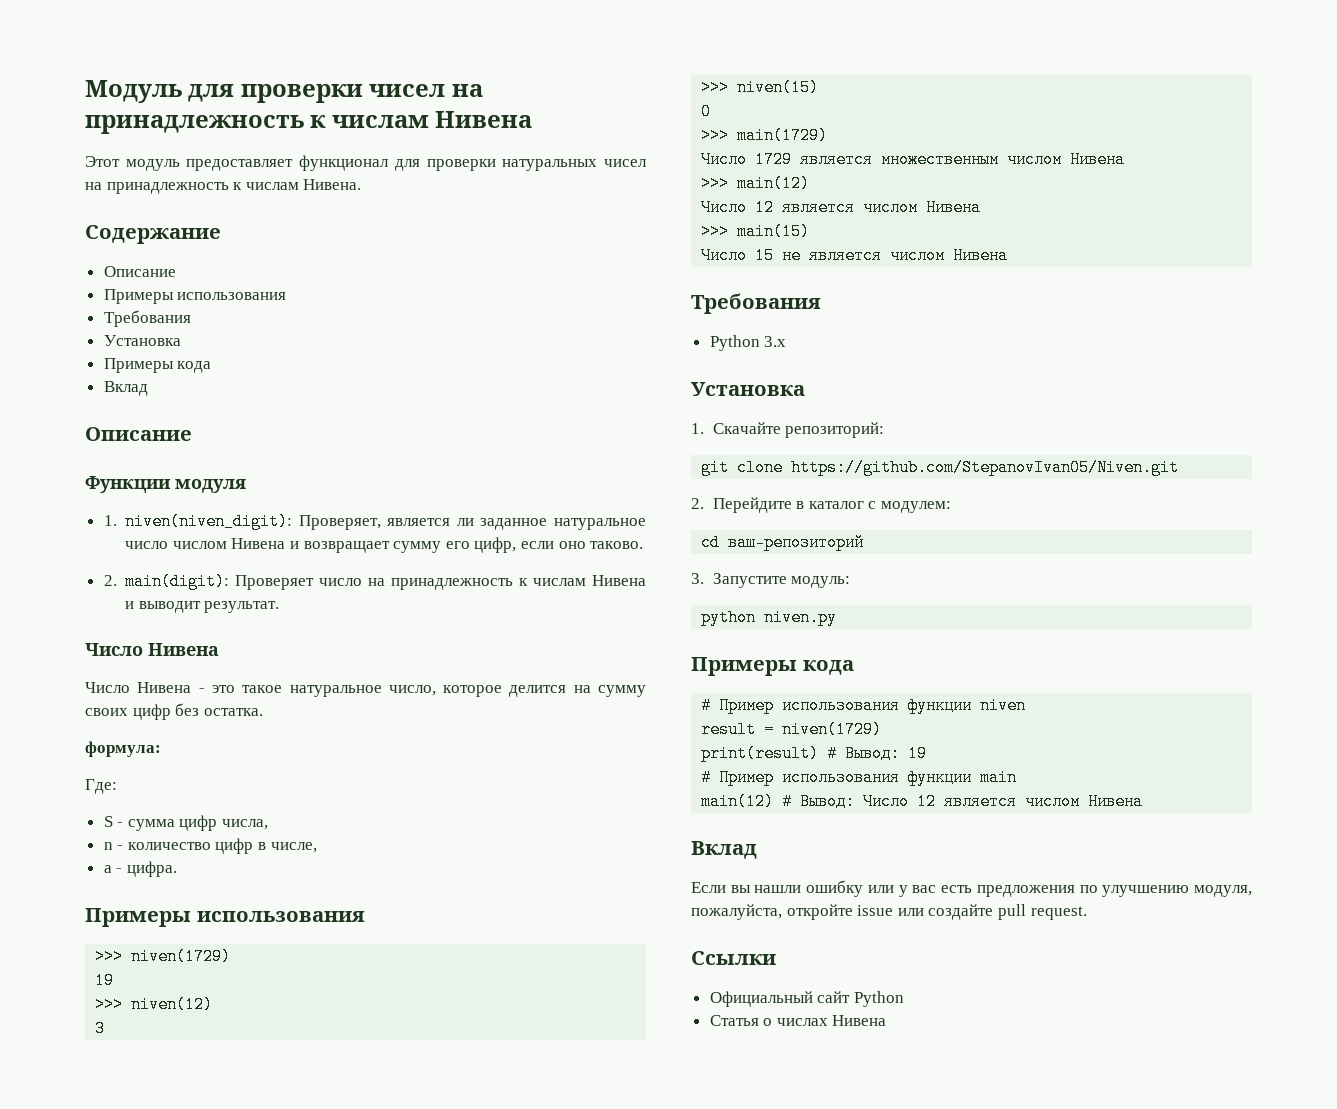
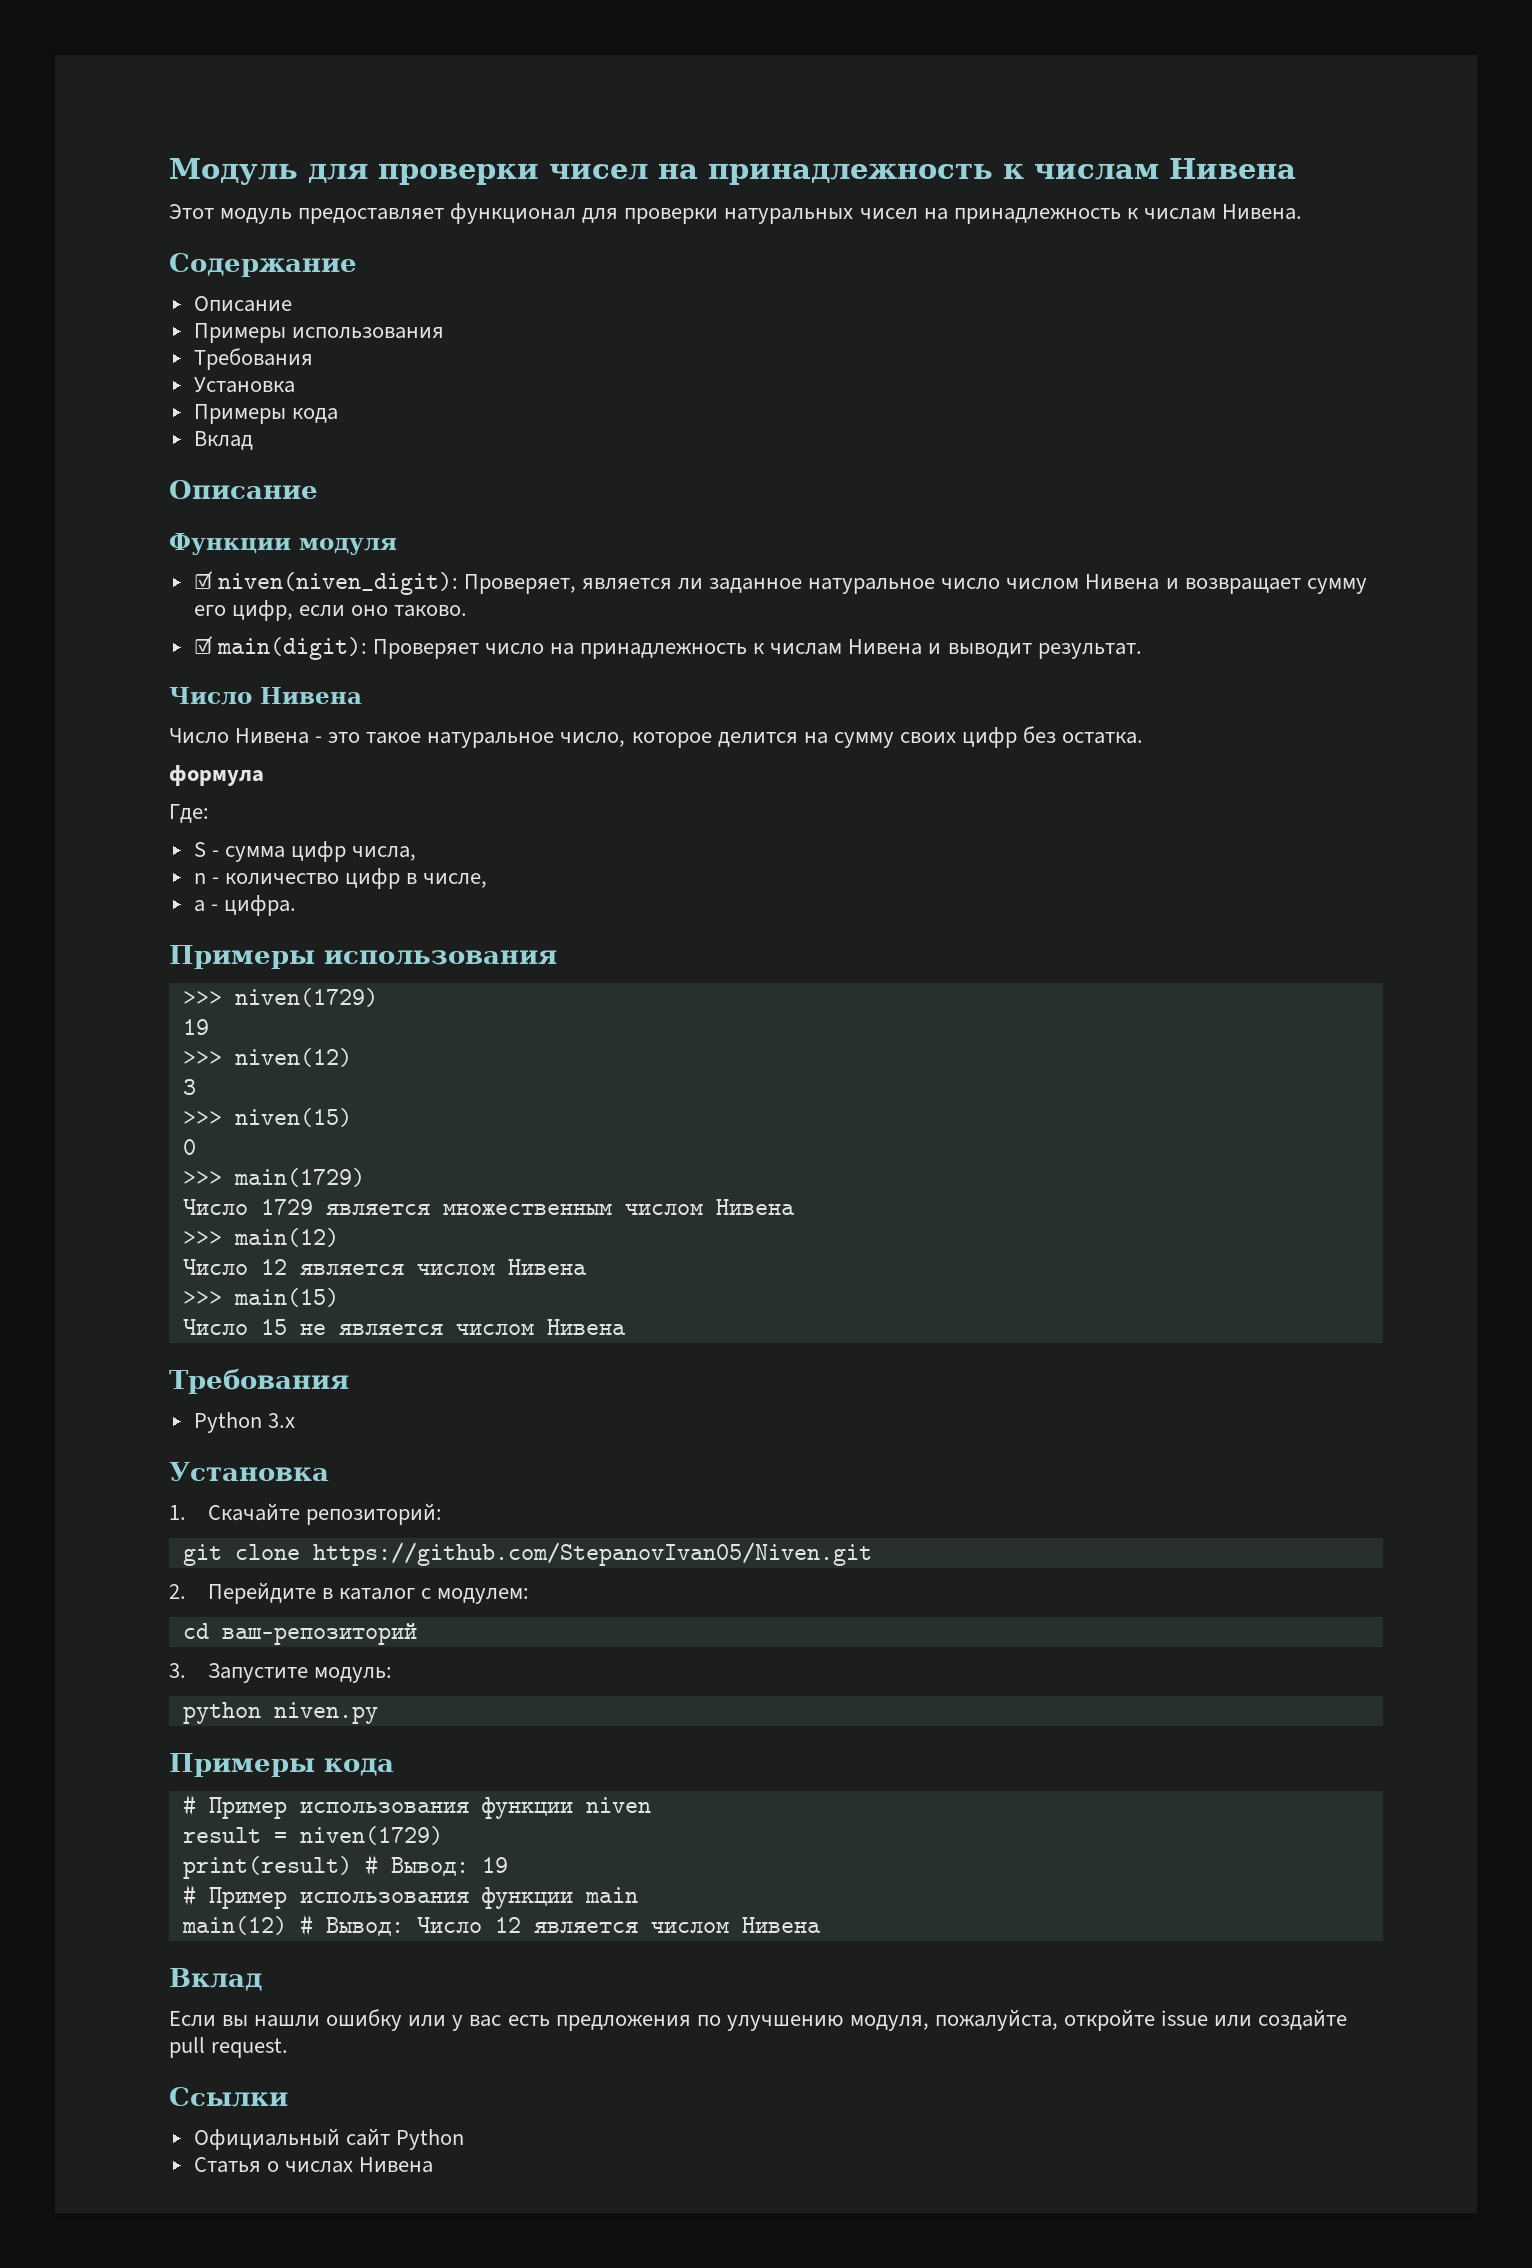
- 1. niven(niven_digit): Проверяет, является ли заданное натуральное число числом Нивена и возвращает сумму его цифр, если оно таково.
+ ☑ niven(niven_digit): Проверяет, является ли заданное натуральное число числом Нивена и возвращает сумму его цифр, если оно таково.
- 2. main(digit): Проверяет число на принадлежность к числам Нивена и выводит результат.
+ ☑ main(digit): Проверяет число на принадлежность к числам Нивена и выводит результат.
- формула:
+ формула

